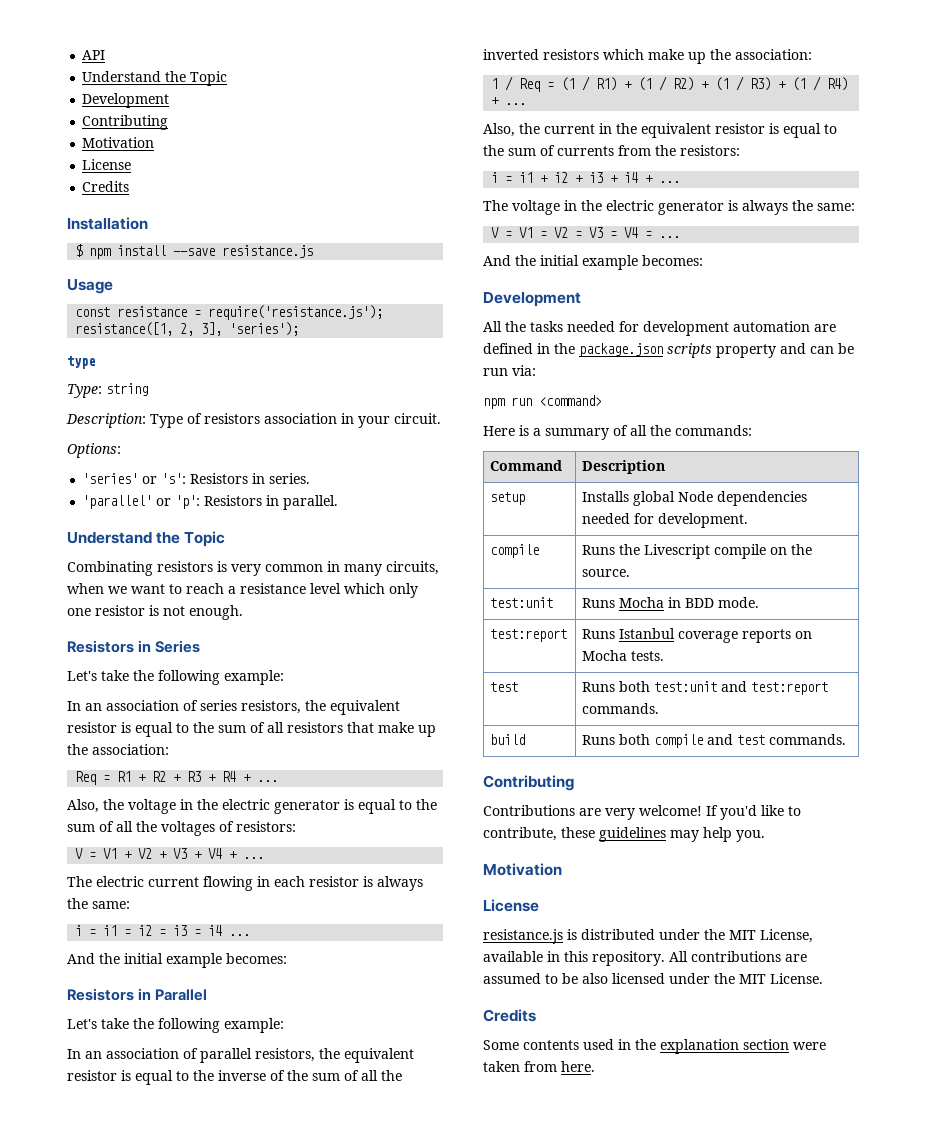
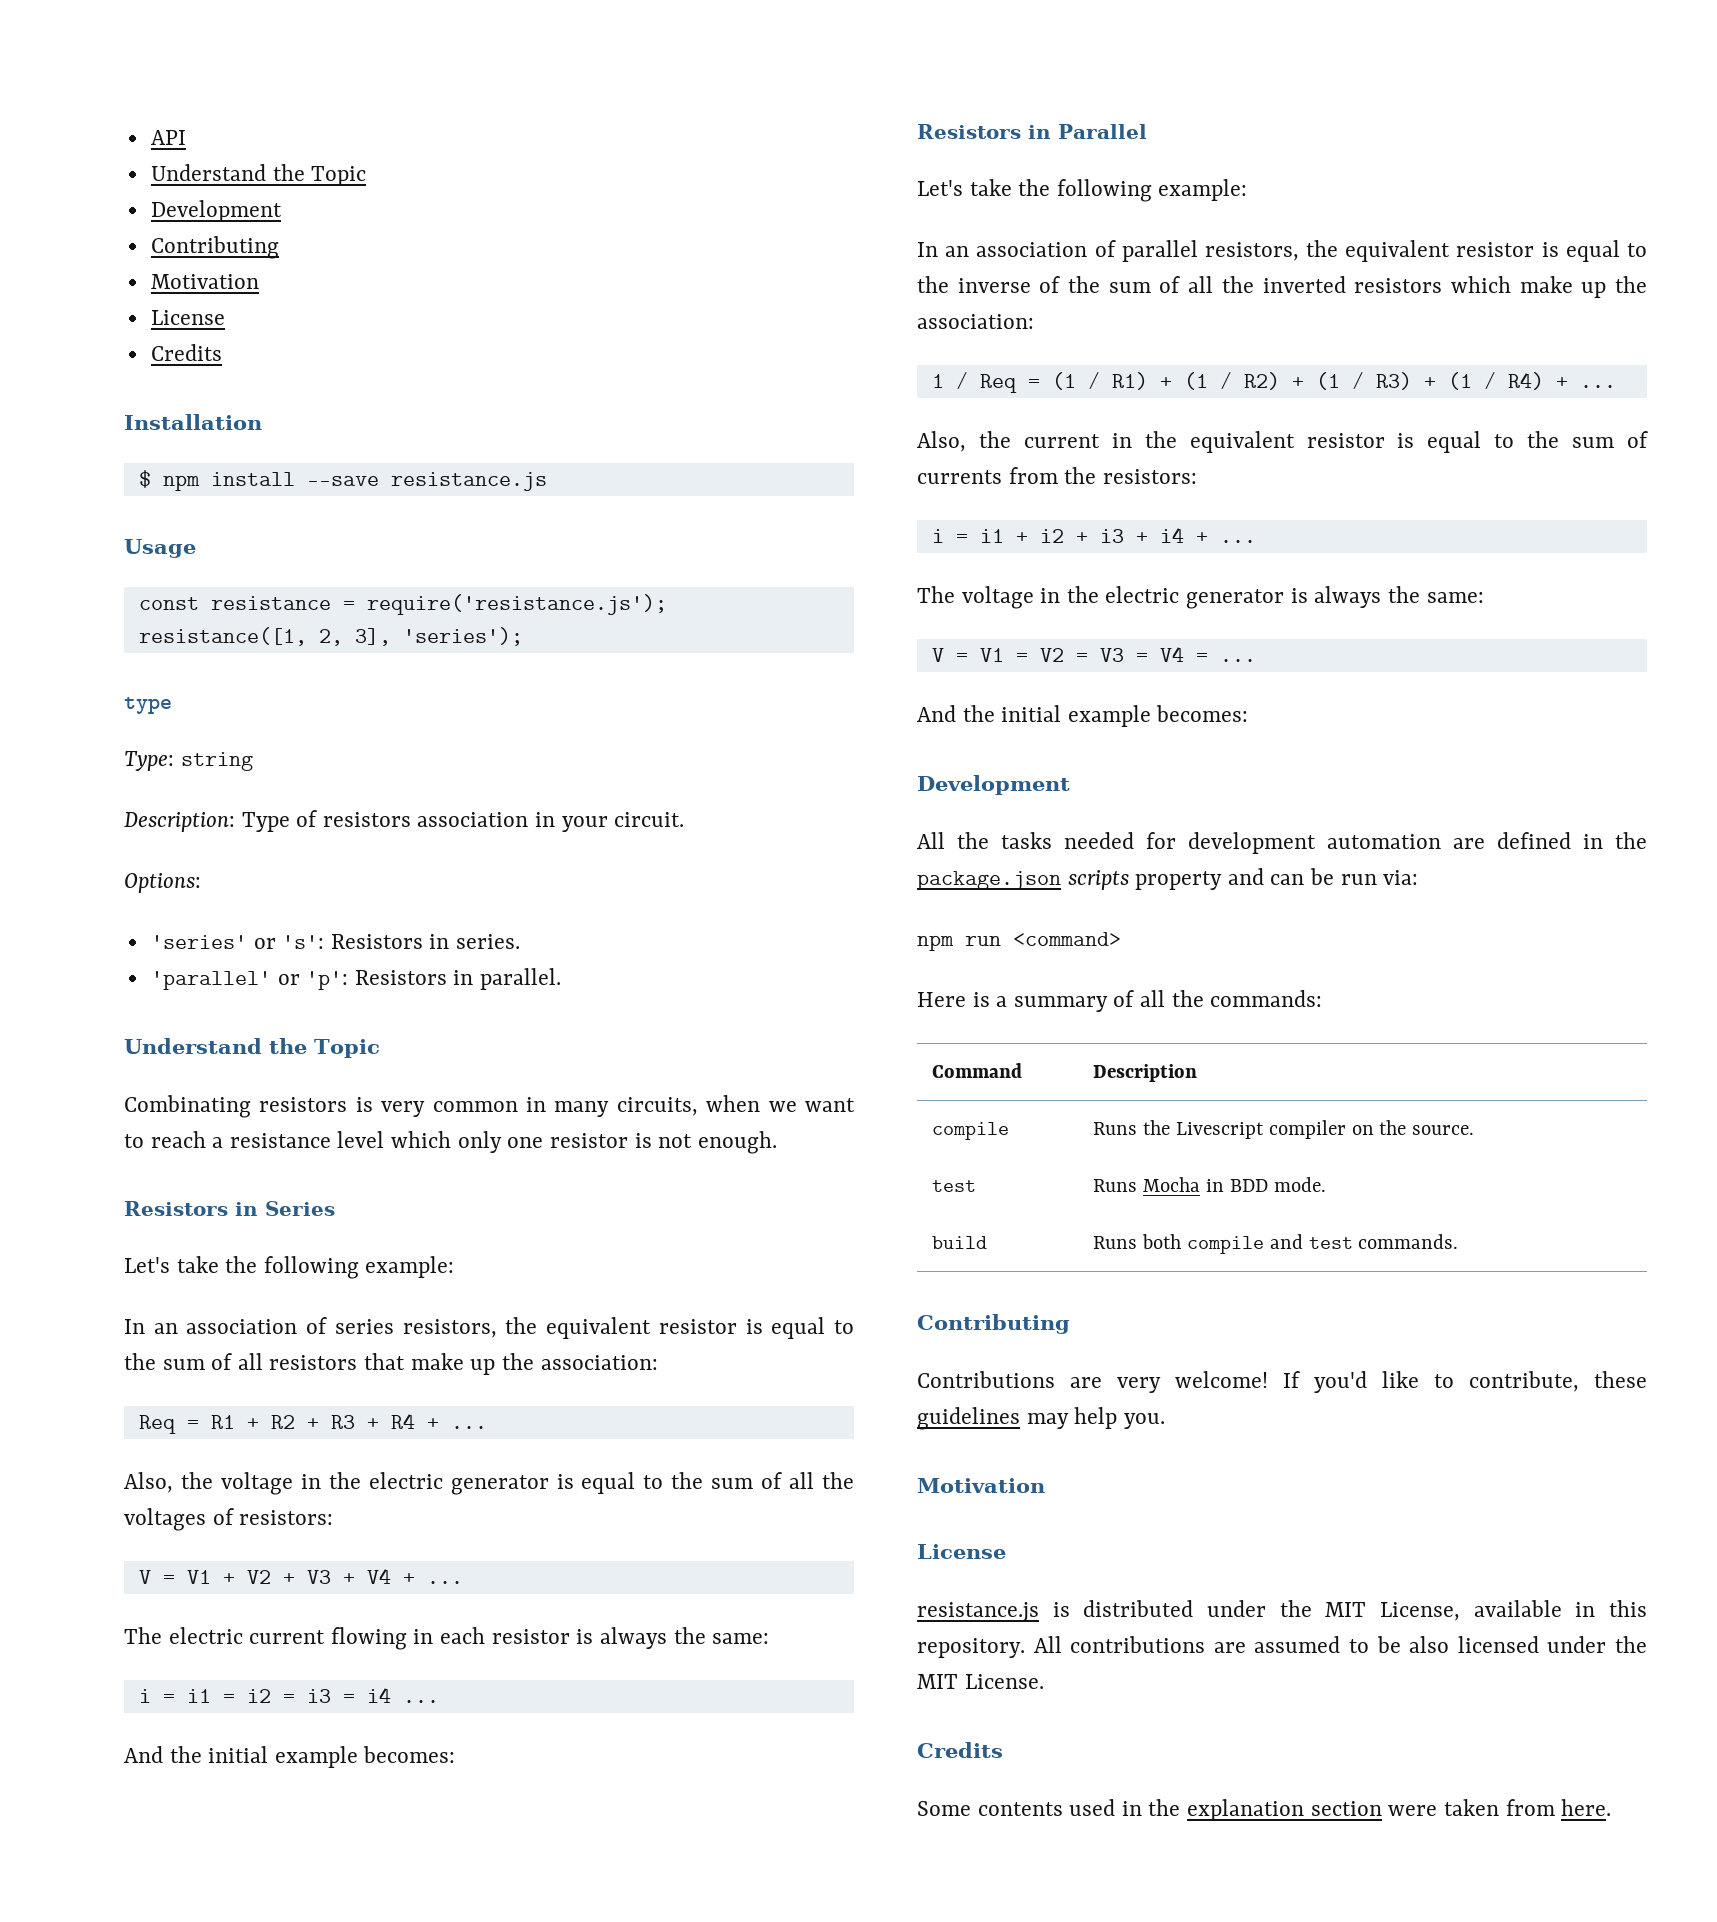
- setup | Installs global Node dependencies needed for development.
- compile | Runs the Livescript compile on the source.
+ compile | Runs the Livescript compiler on the source.
- test:unit | Runs Mocha in BDD mode.
+ test | Runs Mocha in BDD mode.
- test:report | Runs Istanbul coverage reports on Mocha tests.
- test | Runs both test:unit and test:report commands.

